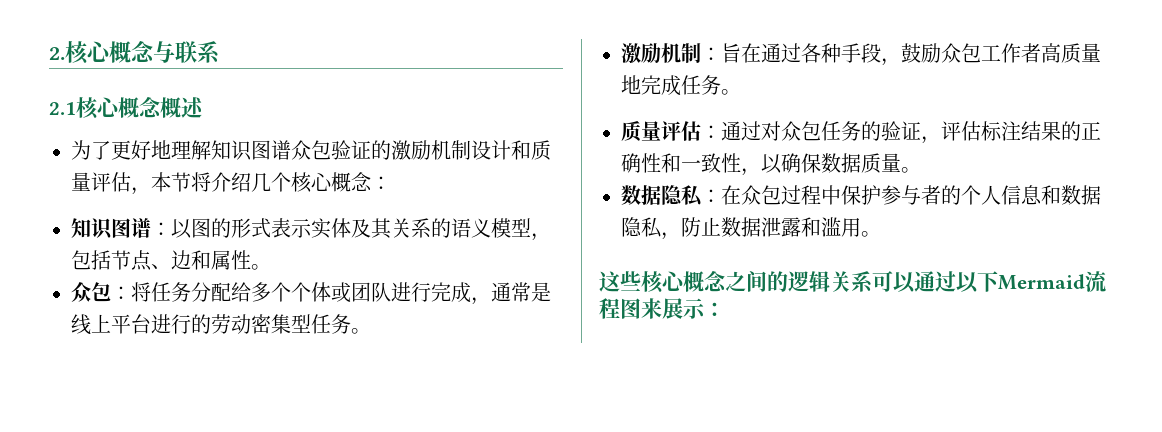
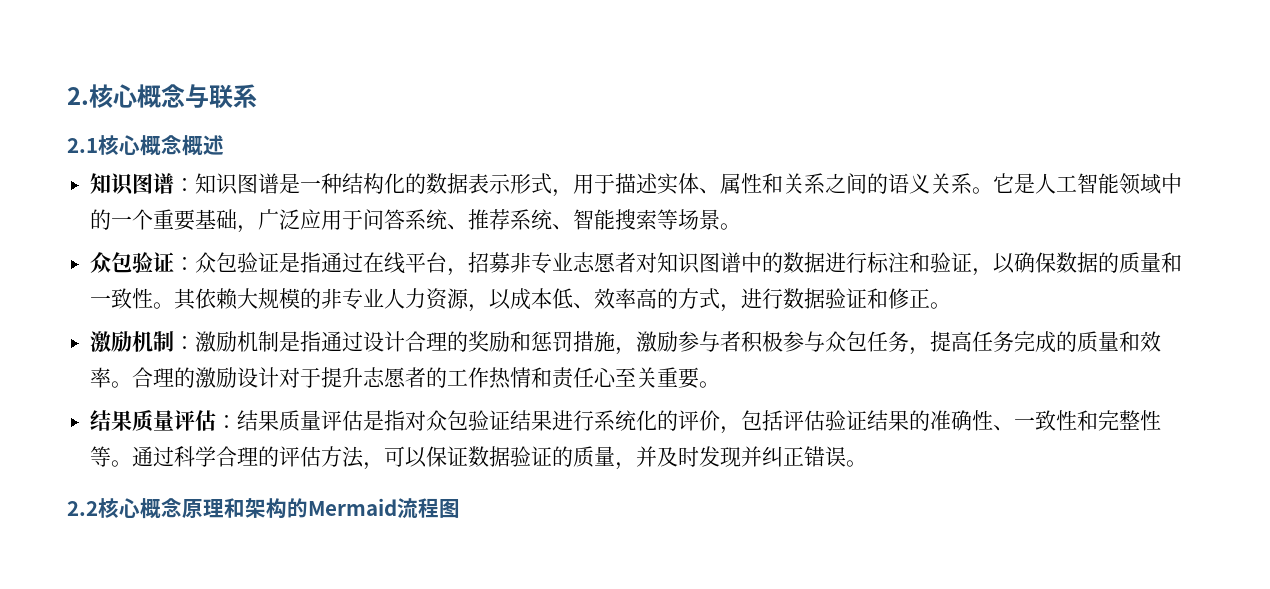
- 为了更好地理解知识图谱众包验证的激励机制设计和质量评估，本节将介绍几个核心概念：
- 知识图谱：以图的形式表示实体及其关系的语义模型，包括节点、边和属性。
- 众包：将任务分配给多个个体或团队进行完成，通常是线上平台进行的劳动密集型任务。
- 激励机制：旨在通过各种手段，鼓励众包工作者高质量地完成任务。
- 质量评估：通过对众包任务的验证，评估标注结果的正确性和一致性，以确保数据质量。
- 数据隐私：在众包过程中保护参与者的个人信息和数据隐私，防止数据泄露和滥用。
- 这些核心概念之间的逻辑关系可以通过以下Mermaid流程图来展示：
+ 知识图谱：知识图谱是一种结构化的数据表示形式，用于描述实体、属性和关系之间的语义关系。它是人工智能领域中的一个重要基础，广泛应用于问答系统、推荐系统、智能搜索等场景。
+ 众包验证：众包验证是指通过在线平台，招募非专业志愿者对知识图谱中的数据进行标注和验证，以确保数据的质量和一致性。其依赖大规模的非专业人力资源，以成本低、效率高的方式，进行数据验证和修正。
+ 激励机制：激励机制是指通过设计合理的奖励和惩罚措施，激励参与者积极参与众包任务，提高任务完成的质量和效率。合理的激励设计对于提升志愿者的工作热情和责任心至关重要。
+ 结果质量评估：结果质量评估是指对众包验证结果进行系统化的评价，包括评估验证结果的准确性、一致性和完整性等。通过科学合理的评估方法，可以保证数据验证的质量，并及时发现并纠正错误。
+ 2.2核心概念原理和架构的Mermaid流程图

